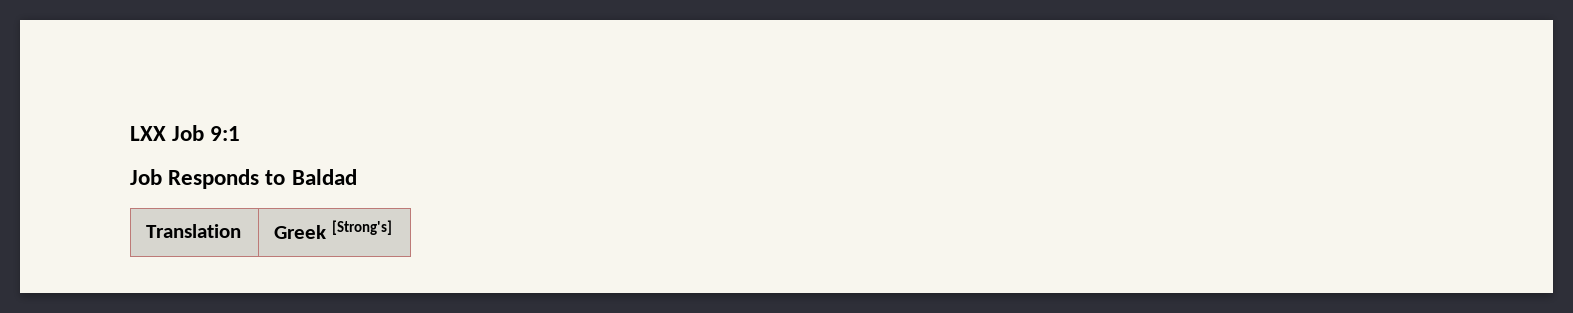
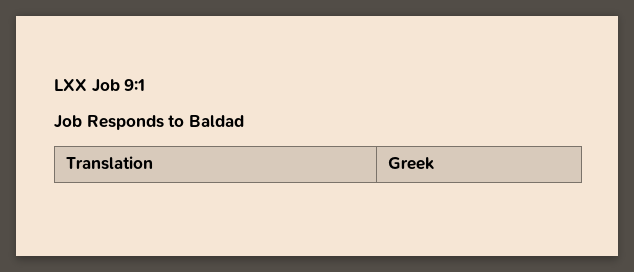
- Translation | Greek [Strong's]
+ Translation | Greek

